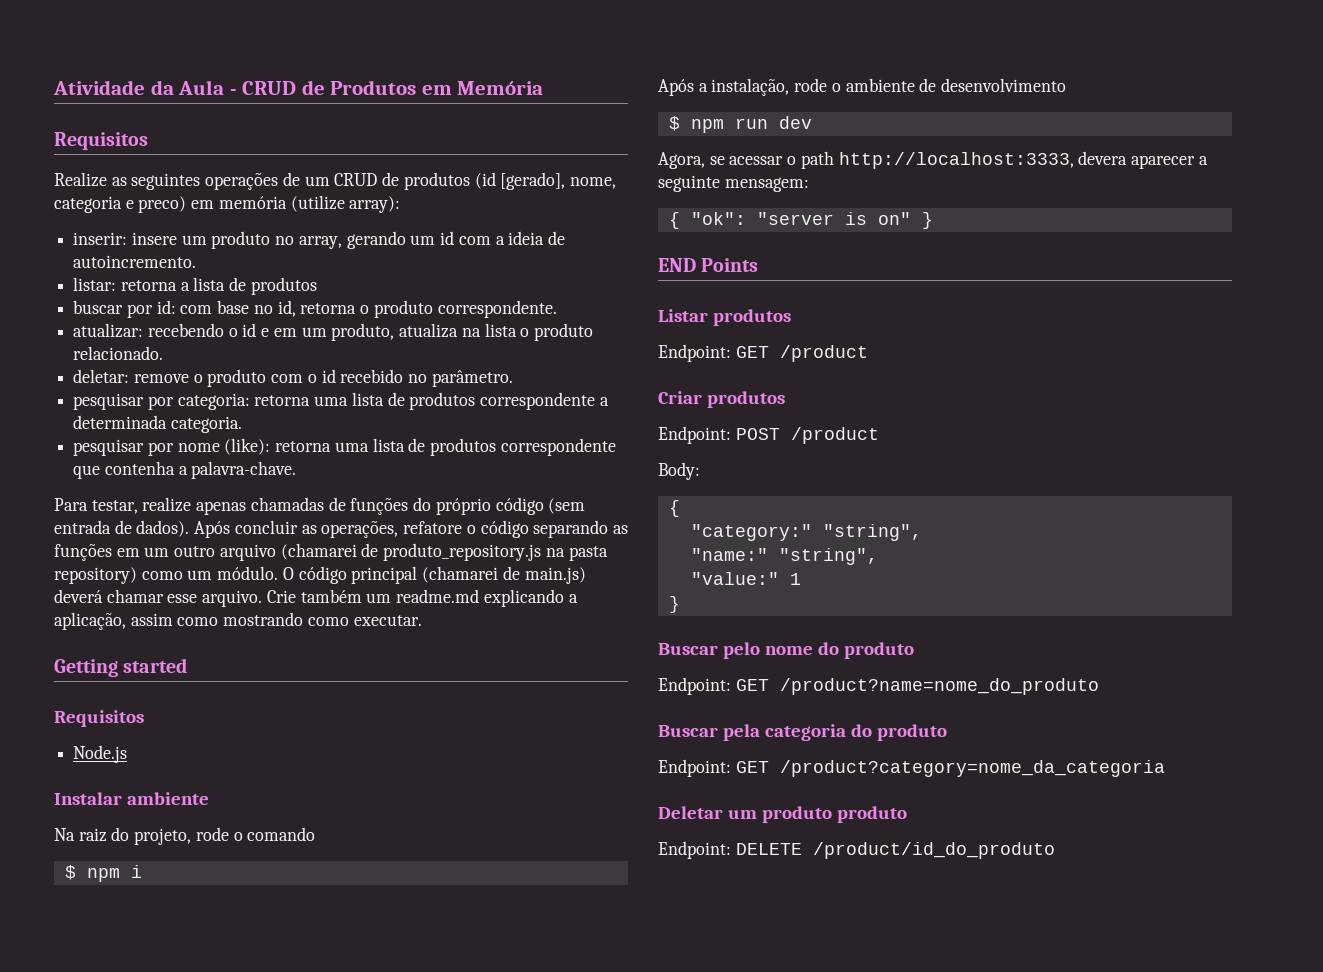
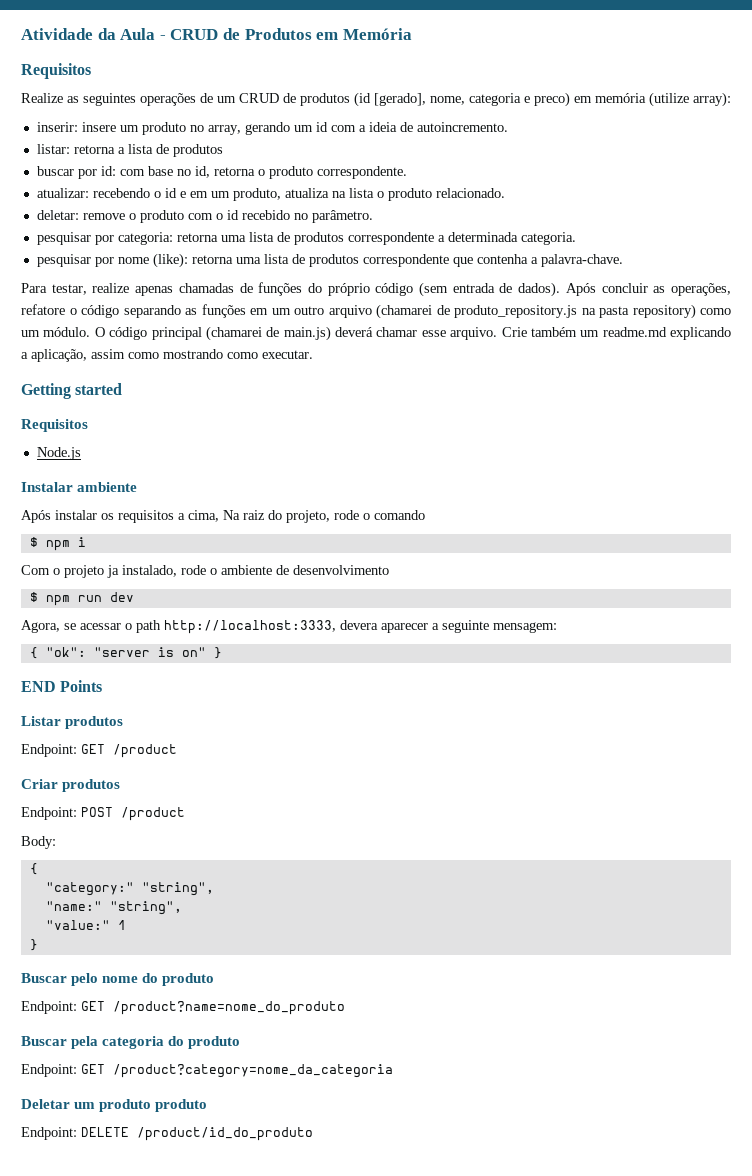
- Na raiz do projeto, rode o comando
+ Após instalar os requisitos a cima, Na raiz do projeto, rode o comando
- Após a instalação, rode o ambiente de desenvolvimento
+ Com o projeto ja instalado, rode o ambiente de desenvolvimento

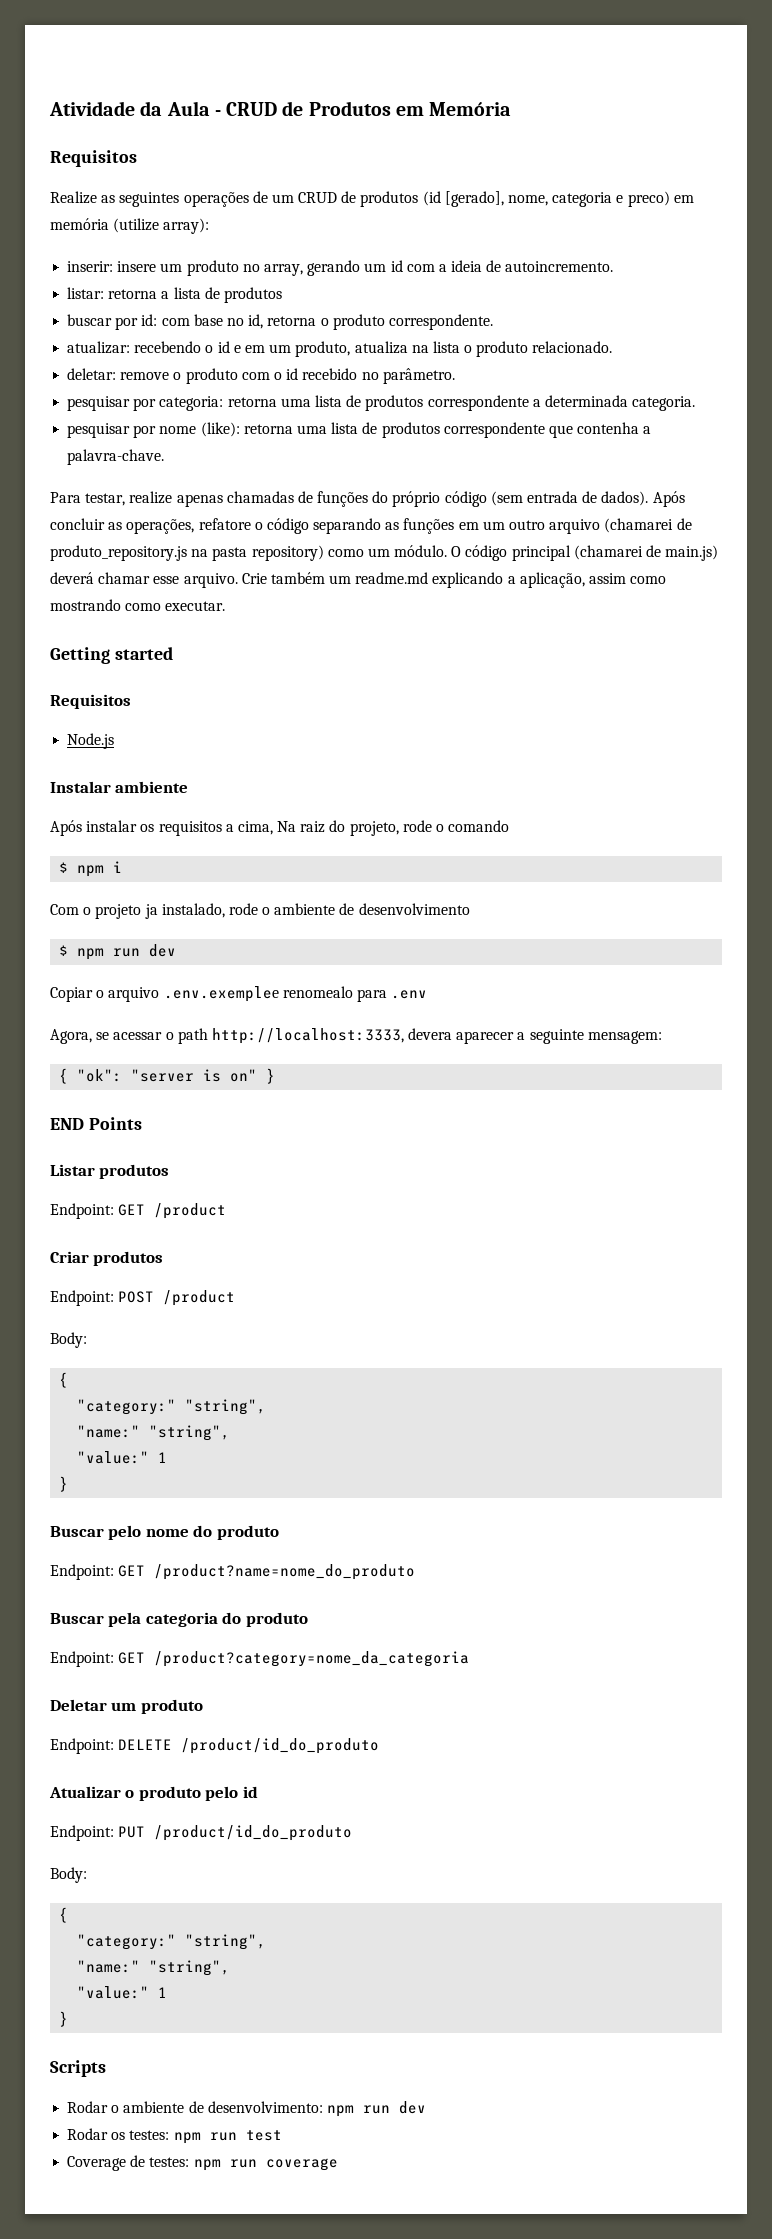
+ Copiar o arquivo .env.exemplee renomealo para .env
- Deletar um produto produto
+ Deletar um produto
+ Atualizar o produto pelo id
+ Endpoint: PUT /product/id_do_produto
+ Body:
+ {
+ "category:" "string",
+ "name:" "string",
+ "value:" 1
+ }
+ Scripts
+ Rodar o ambiente de desenvolvimento: npm run dev
+ Rodar os testes: npm run test
+ Coverage de testes: npm run coverage

